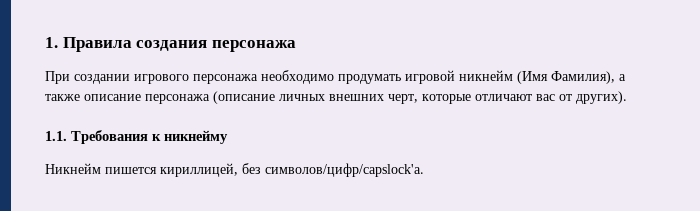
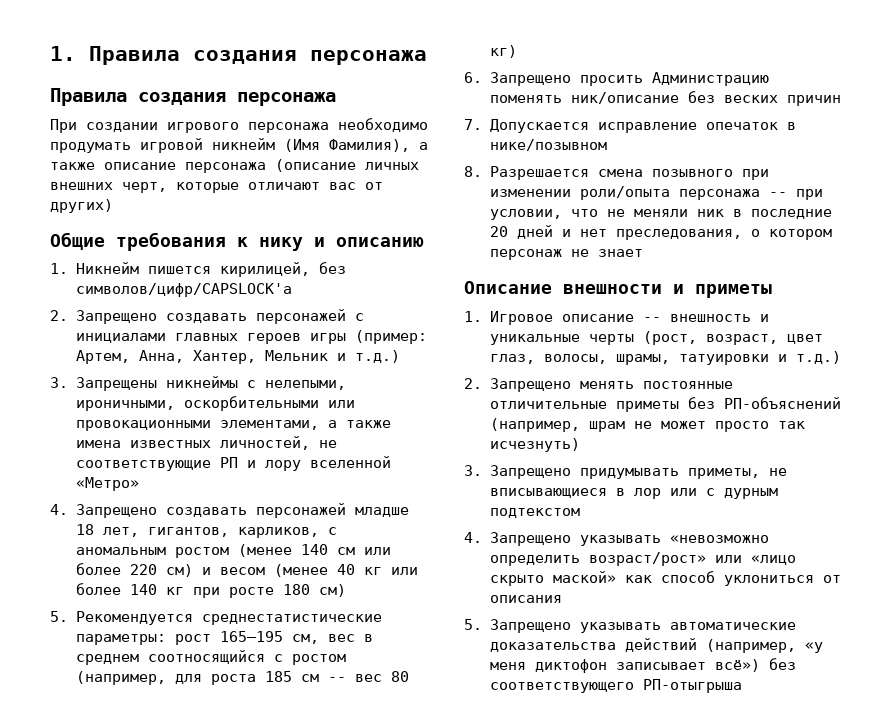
  1. Правила создания персонажа
+ Правила создания персонажа
- При создании игрового персонажа необходимо продумать игровой никнейм (Имя Фамилия), а также описание персонажа (описание личных внешних черт, которые отличают вас от других).
- 1.1. Требования к никнейму
- Никнейм пишется кириллицей, без символов/цифр/capslock'a.
+ При создании игрового персонажа необходимо продумать игровой никнейм (Имя Фамилия), а также описание персонажа (описание личных внешних черт, которые отличают вас от других)
+ Общие требования к нику и описанию
+ 1. Никнейм пишется кирилицей, без символов/цифр/CAPSLOCK'а
+ 2. Запрещено создавать персонажей с инициалами главных героев игры (пример: Артем, Анна, Хантер, Мельник и т.д.)
+ 3. Запрещены никнеймы с нелепыми, ироничными, оскорбительными или провокационными элементами, а также имена известных личностей, не соответствующие РП и лору вселенной «Метро»
+ 4. Запрещено создавать персонажей младше 18 лет, гигантов, карликов, с аномальным ростом (менее 140 см или более 220 см) и весом (менее 40 кг или более 140 кг при росте 180 см)
+ 5. Рекомендуется среднестатистические параметры: рост 165–195 см, вес в среднем соотносящийся с ростом (например, для роста 185 см -- вес 80 кг)
+ 6. Запрещено просить Администрацию поменять ник/описание без веских причин
+ 7. Допускается исправление опечаток в нике/позывном
+ 8. Разрешается смена позывного при изменении роли/опыта персонажа -- при условии, что не меняли ник в последние 20 дней и нет преследования, о котором персонаж не знает
+ Описание внешности и приметы
+ 1. Игровое описание -- внешность и уникальные черты (рост, возраст, цвет глаз, волосы, шрамы, татуировки и т.д.)
+ 2. Запрещено менять постоянные отличительные приметы без РП-объяснений (например, шрам не может просто так исчезнуть)
+ 3. Запрещено придумывать приметы, не вписывающиеся в лор или с дурным подтекстом
+ 4. Запрещено указывать «невозможно определить возраст/рост» или «лицо скрыто маской» как способ уклониться от описания
+ 5. Запрещено указывать автоматические доказательства действий (например, «у меня диктофон записывает всё») без соответствующего РП-отыгрыша

